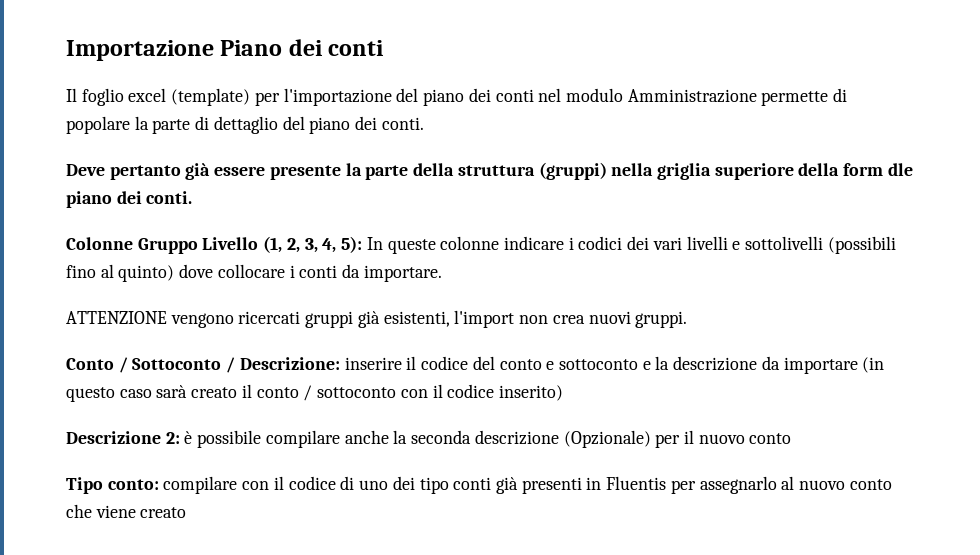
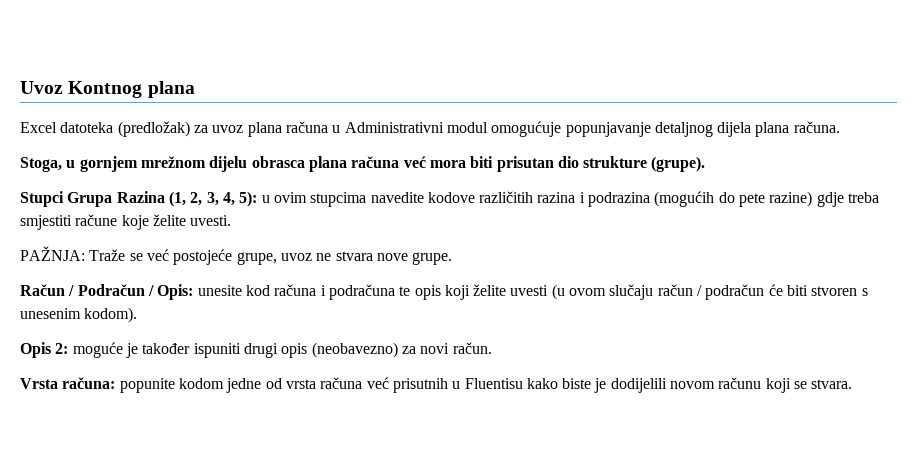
- Importazione Piano dei conti
- Il foglio excel (template) per l'importazione del piano dei conti nel modulo Amministrazione permette di popolare la parte di dettaglio del piano dei conti.
- Deve pertanto già essere presente la parte della struttura (gruppi) nella griglia superiore della form dle piano dei conti.
- Colonne Gruppo Livello (1, 2, 3, 4, 5): In queste colonne indicare i codici dei vari livelli e sottolivelli (possibili fino al quinto) dove collocare i conti da importare.
- ATTENZIONE vengono ricercati gruppi già esistenti, l'import non crea nuovi gruppi.
- Conto / Sottoconto / Descrizione: inserire il codice del conto e sottoconto e la descrizione da importare (in questo caso sarà creato il conto / sottoconto con il codice inserito)
- Descrizione 2: è possibile compilare anche la seconda descrizione (Opzionale) per il nuovo conto
- Tipo conto: compilare con il codice di uno dei tipo conti già presenti in Fluentis per assegnarlo al nuovo conto che viene creato
+ Uvoz Kontnog plana
+ Excel datoteka (predložak) za uvoz plana računa u Administrativni modul omogućuje popunjavanje detaljnog dijela plana računa.
+ Stoga, u gornjem mrežnom dijelu obrasca plana računa već mora biti prisutan dio strukture (grupe).
+ Stupci Grupa Razina (1, 2, 3, 4, 5): u ovim stupcima navedite kodove različitih razina i podrazina (mogućih do pete razine) gdje treba smjestiti račune koje želite uvesti.
+ PAŽNJA: Traže se već postojeće grupe, uvoz ne stvara nove grupe.
+ Račun / Podračun / Opis: unesite kod računa i podračuna te opis koji želite uvesti (u ovom slučaju račun / podračun će biti stvoren s unesenim kodom).
+ Opis 2: moguće je također ispuniti drugi opis (neobavezno) za novi račun.
+ Vrsta računa: popunite kodom jedne od vrsta računa već prisutnih u Fluentisu kako biste je dodijelili novom računu koji se stvara.

